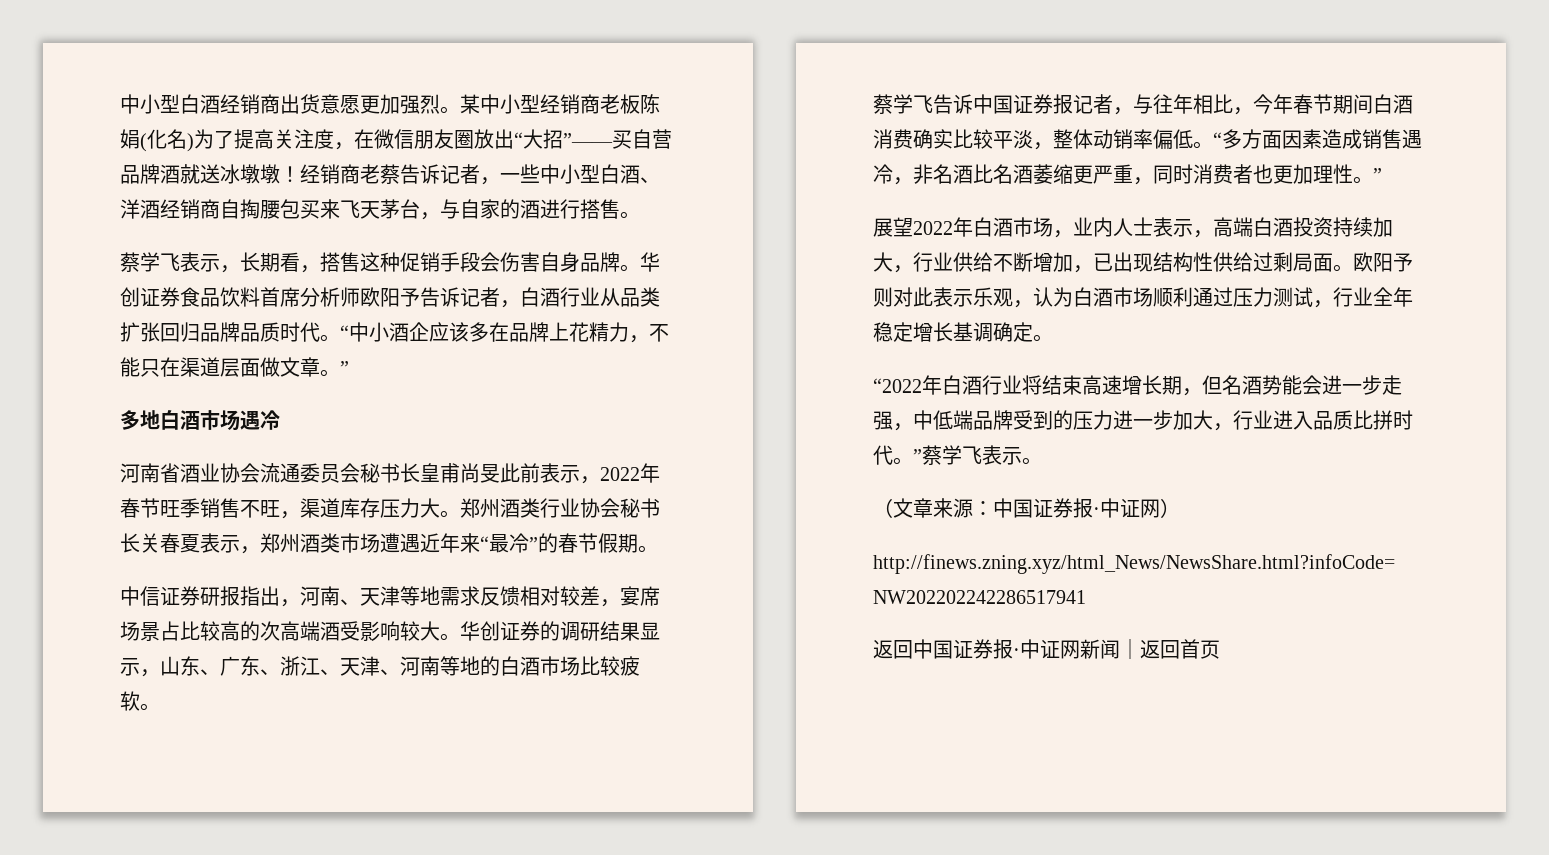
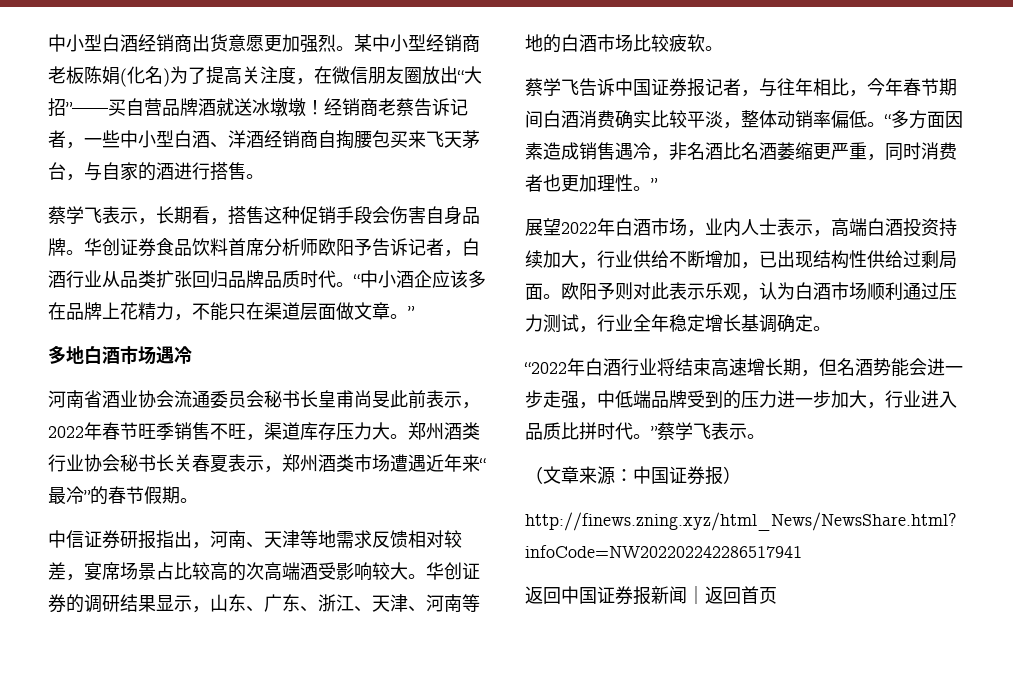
- （文章来源：中国证券报·中证网）
+ （文章来源：中国证券报）
- 返回中国证券报·中证网新闻｜返回首页
+ 返回中国证券报新闻｜返回首页

